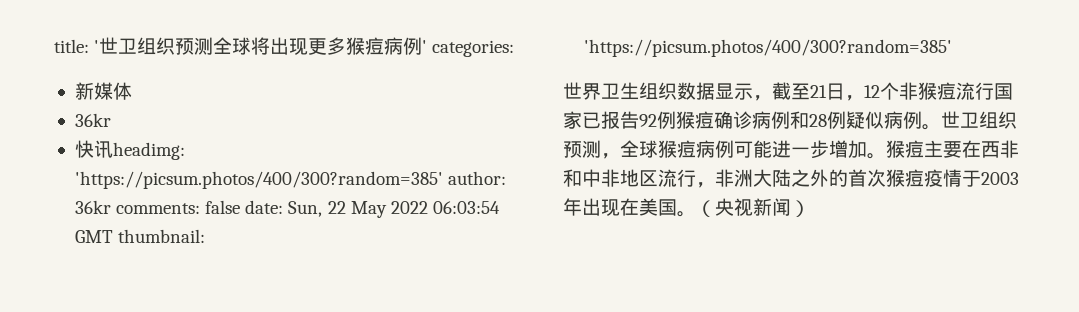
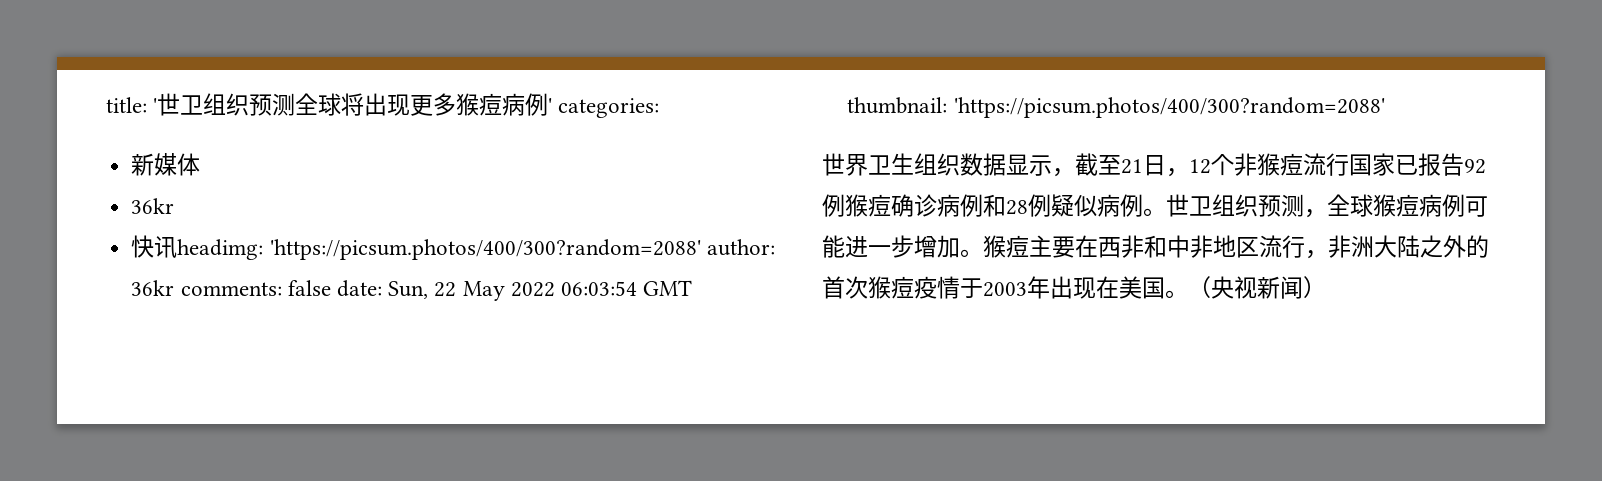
- 快讯headimg: 'https://picsum.photos/400/300?random=385' author: 36kr comments: false date: Sun, 22 May 2022 06:03:54 GMT thumbnail: 'https://picsum.photos/400/300?random=385'
+ 快讯headimg: 'https://picsum.photos/400/300?random=2088' author: 36kr comments: false date: Sun, 22 May 2022 06:03:54 GMT thumbnail: 'https://picsum.photos/400/300?random=2088'

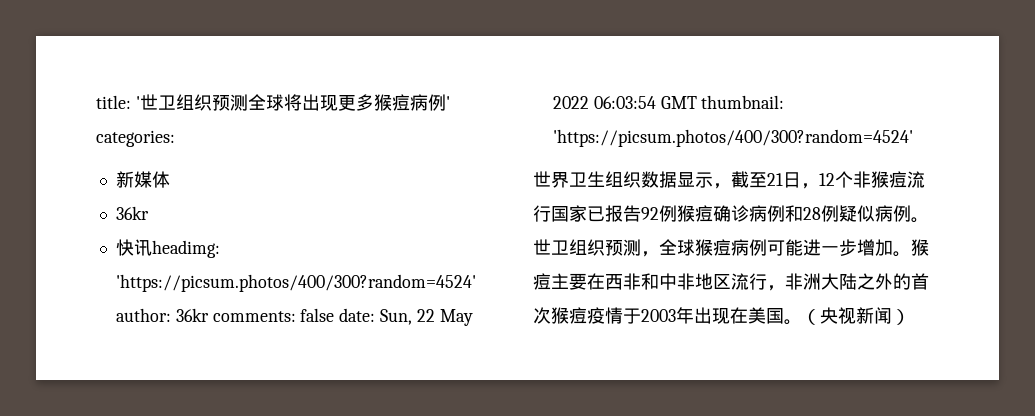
- 快讯headimg: 'https://picsum.photos/400/300?random=2088' author: 36kr comments: false date: Sun, 22 May 2022 06:03:54 GMT thumbnail: 'https://picsum.photos/400/300?random=2088'
+ 快讯headimg: 'https://picsum.photos/400/300?random=4524' author: 36kr comments: false date: Sun, 22 May 2022 06:03:54 GMT thumbnail: 'https://picsum.photos/400/300?random=4524'

